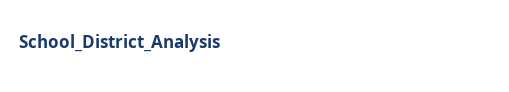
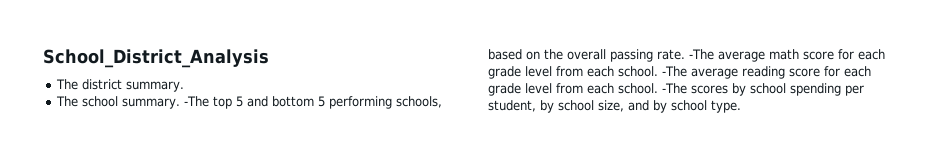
+ The district summary.
+ The school summary. -The top 5 and bottom 5 performing schools, based on the overall passing rate. -The average math score for each grade level from each school. -The average reading score for each grade level from each school. -The scores by school spending per student, by school size, and by school type.

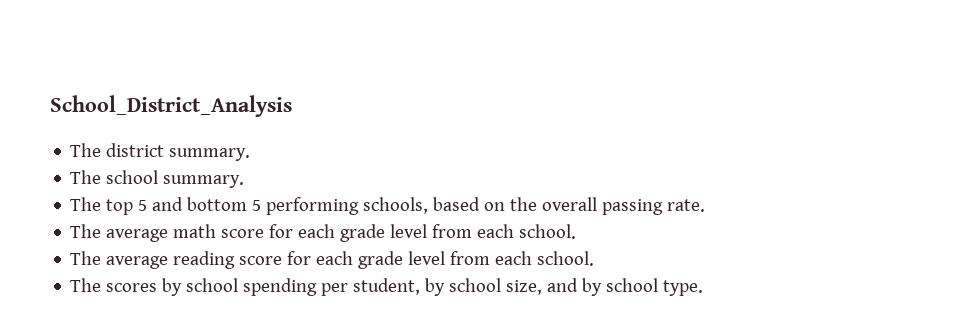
- The school summary. -The top 5 and bottom 5 performing schools, based on the overall passing rate. -The average math score for each grade level from each school. -The average reading score for each grade level from each school. -The scores by school spending per student, by school size, and by school type.
+ The school summary.
+ The top 5 and bottom 5 performing schools, based on the overall passing rate.
+ The average math score for each grade level from each school.
+ The average reading score for each grade level from each school.
+ The scores by school spending per student, by school size, and by school type.

